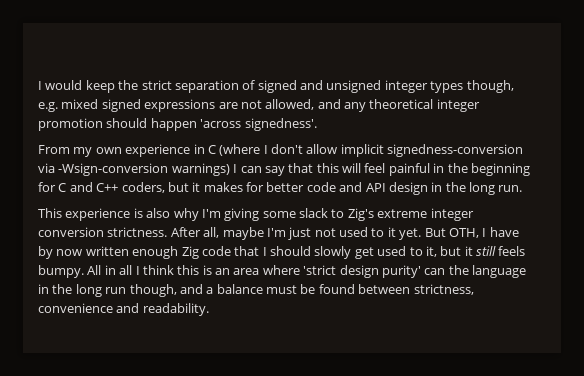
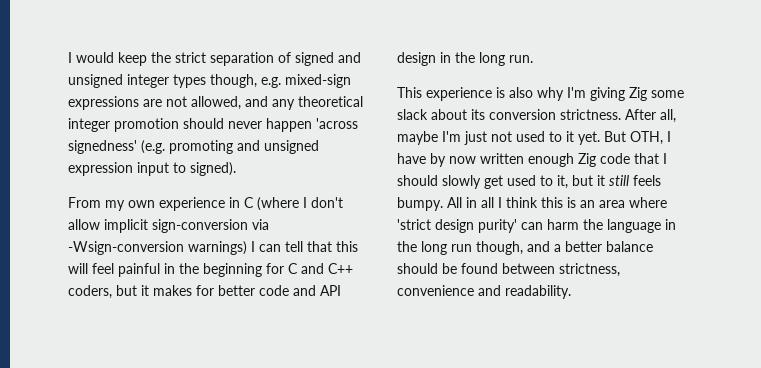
- I would keep the strict separation of signed and unsigned integer types though, e.g. mixed signed expressions are not allowed, and any theoretical integer promotion should happen 'across signedness'.
+ I would keep the strict separation of signed and unsigned integer types though, e.g. mixed-sign expressions are not allowed, and any theoretical integer promotion should never happen 'across signedness' (e.g. promoting and unsigned expression input to signed).
- From my own experience in C (where I don't allow implicit signedness-conversion via -Wsign-conversion warnings) I can say that this will feel painful in the beginning for C and C++ coders, but it makes for better code and API design in the long run.
+ From my own experience in C (where I don't allow implicit sign-conversion via -Wsign-conversion warnings) I can tell that this will feel painful in the beginning for C and C++ coders, but it makes for better code and API design in the long run.
- This experience is also why I'm giving some slack to Zig's extreme integer conversion strictness.
+ This experience is also why I'm giving Zig some slack about its conversion strictness.
- All in all I think this is an area where 'strict design purity' can the language in the long run though, and a balance must be found between strictness, convenience and readability.
+ All in all I think this is an area where 'strict design purity' can harm the language in the long run though, and a better balance should be found between strictness, convenience and readability.

